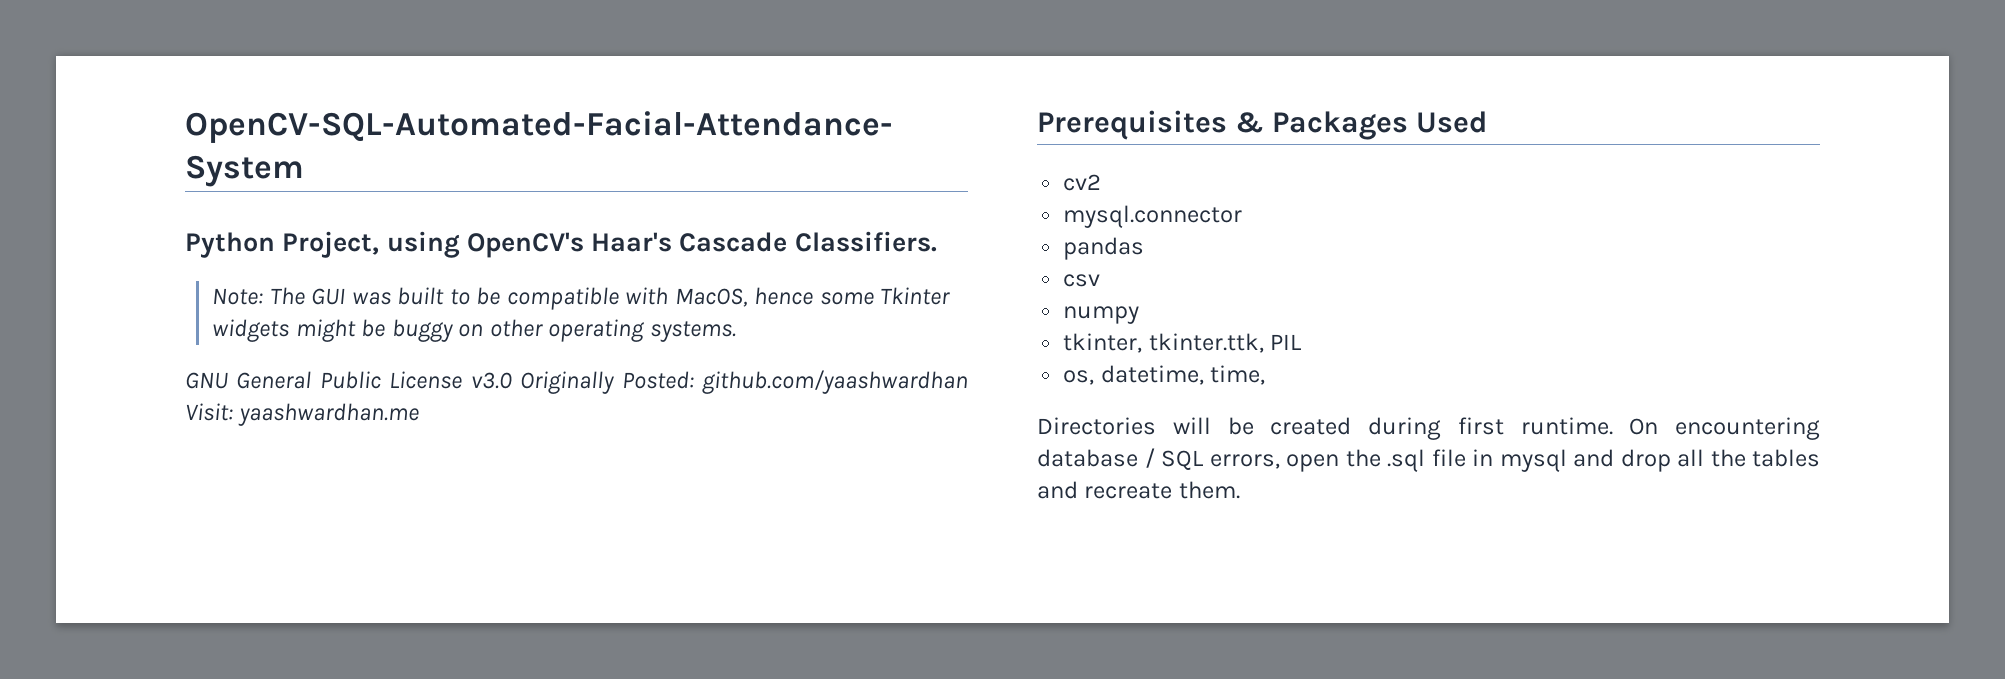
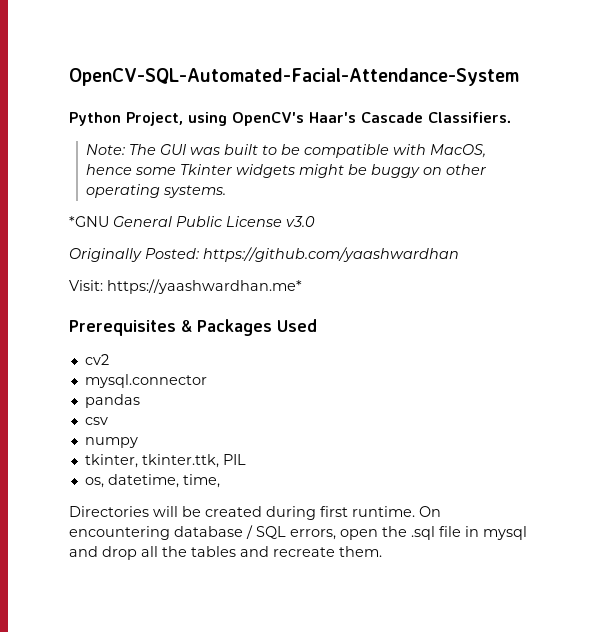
- GNU General Public License v3.0 Originally Posted: github.com/yaashwardhan Visit: yaashwardhan.me
+ *GNU General Public License v3.0
+ Originally Posted: https://github.com/yaashwardhan
+ Visit: https://yaashwardhan.me*

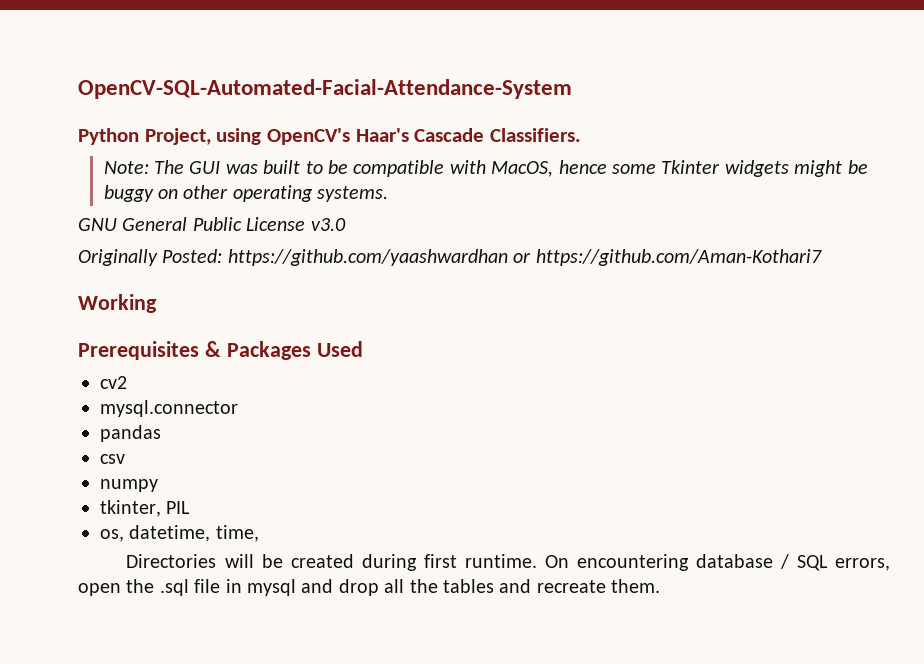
- *GNU General Public License v3.0
+ GNU General Public License v3.0
- Originally Posted: https://github.com/yaashwardhan
- Visit: https://yaashwardhan.me*
+ Originally Posted: https://github.com/yaashwardhan or https://github.com/Aman-Kothari7
+ Working
- tkinter, tkinter.ttk, PIL
+ tkinter, PIL

